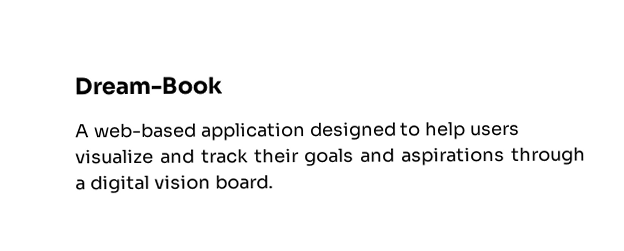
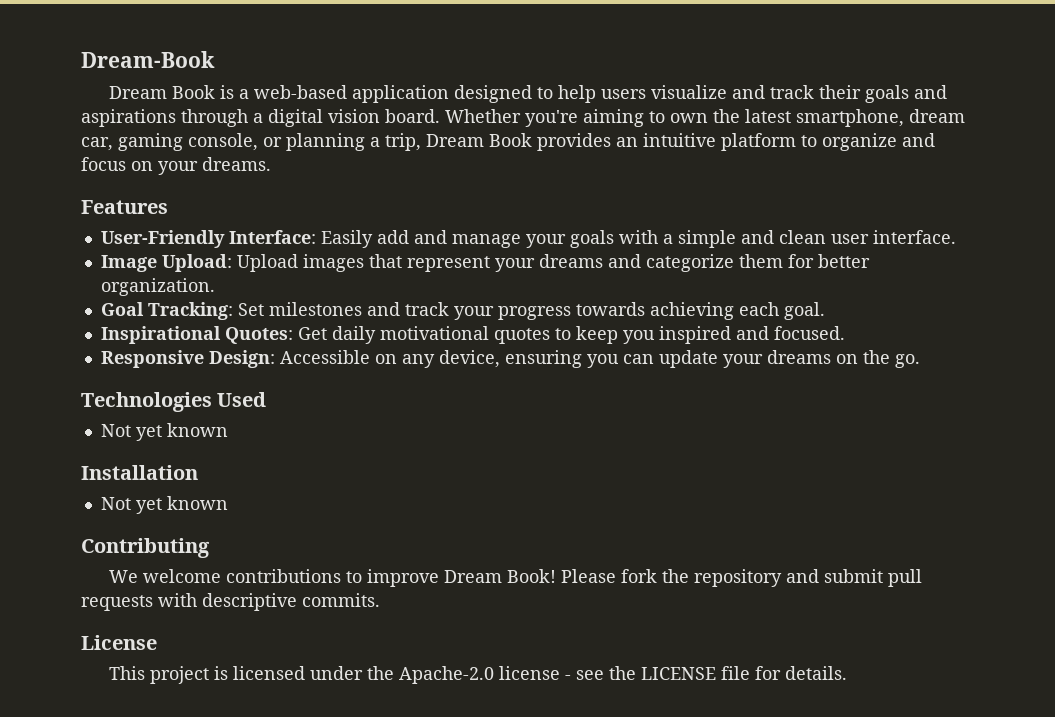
- A web-based application designed to help users visualize and track their goals and aspirations through a digital vision board.
+ Dream Book is a web-based application designed to help users visualize and track their goals and aspirations through a digital vision board.
+ Whether you're aiming to own the latest smartphone, dream car, gaming console, or planning a trip, Dream Book provides an intuitive platform to organize and focus on your dreams.
+ Features
+ User-Friendly Interface: Easily add and manage your goals with a simple and clean user interface.
+ Image Upload: Upload images that represent your dreams and categorize them for better organization.
+ Goal Tracking: Set milestones and track your progress towards achieving each goal.
+ Inspirational Quotes: Get daily motivational quotes to keep you inspired and focused.
+ Responsive Design: Accessible on any device, ensuring you can update your dreams on the go.
+ Technologies Used
+ Not yet known
+ Installation
+ Not yet known
+ Contributing
+ We welcome contributions to improve Dream Book! Please fork the repository and submit pull requests with descriptive commits.
+ License
+ This project is licensed under the Apache-2.0 license - see the LICENSE file for details.

